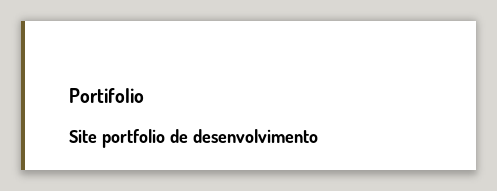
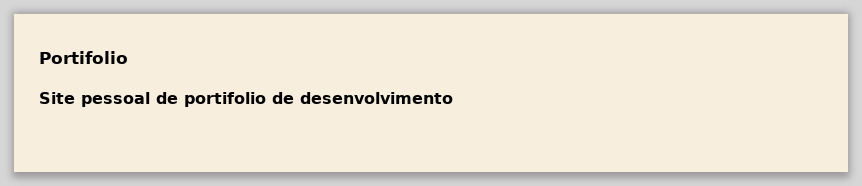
- Site portfolio de desenvolvimento
+ Site pessoal de portifolio de desenvolvimento

